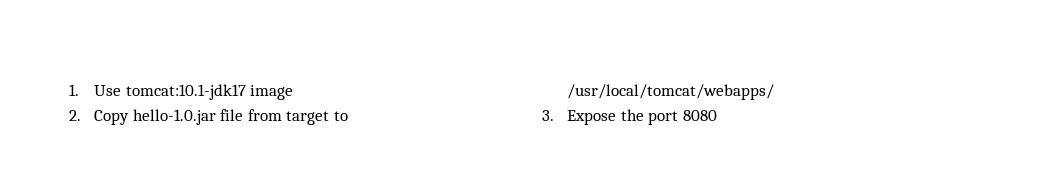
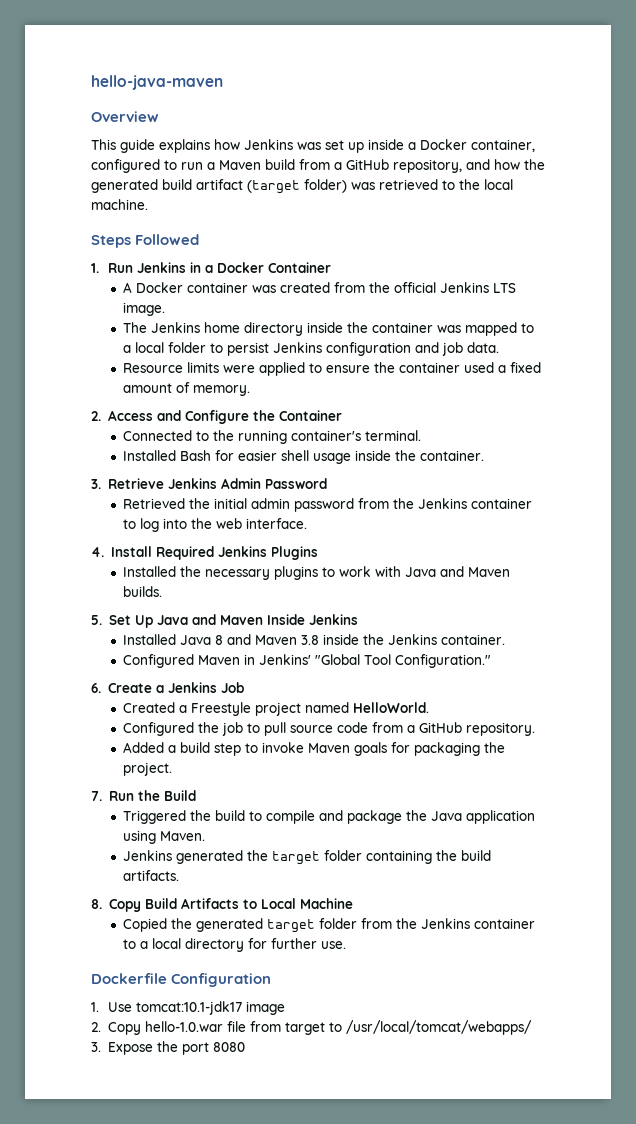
+ hello-java-maven
+ Overview
+ This guide explains how Jenkins was set up inside a Docker container, configured to run a Maven build from a GitHub repository, and how the generated build artifact (target folder) was retrieved to the local machine.
+ Steps Followed
+ 1. Run Jenkins in a Docker Container
+ A Docker container was created from the official Jenkins LTS image.
+ The Jenkins home directory inside the container was mapped to a local folder to persist Jenkins configuration and job data.
+ Resource limits were applied to ensure the container used a fixed amount of memory.
+ 2. Access and Configure the Container
+ Connected to the running container's terminal.
+ Installed Bash for easier shell usage inside the container.
+ 3. Retrieve Jenkins Admin Password
+ Retrieved the initial admin password from the Jenkins container to log into the web interface.
+ 4. Install Required Jenkins Plugins
+ Installed the necessary plugins to work with Java and Maven builds.
+ 5. Set Up Java and Maven Inside Jenkins
+ Installed Java 8 and Maven 3.8 inside the Jenkins container.
+ Configured Maven in Jenkins' "Global Tool Configuration."
+ 6. Create a Jenkins Job
+ Created a Freestyle project named HelloWorld.
+ Configured the job to pull source code from a GitHub repository.
+ Added a build step to invoke Maven goals for packaging the project.
+ 7. Run the Build
+ Triggered the build to compile and package the Java application using Maven.
+ Jenkins generated the target folder containing the build artifacts.
+ 8. Copy Build Artifacts to Local Machine
+ Copied the generated target folder from the Jenkins container to a local directory for further use.
+ Dockerfile Configuration
- 2. Copy hello-1.0.jar file from target to /usr/local/tomcat/webapps/
+ 2. Copy hello-1.0.war file from target to /usr/local/tomcat/webapps/

